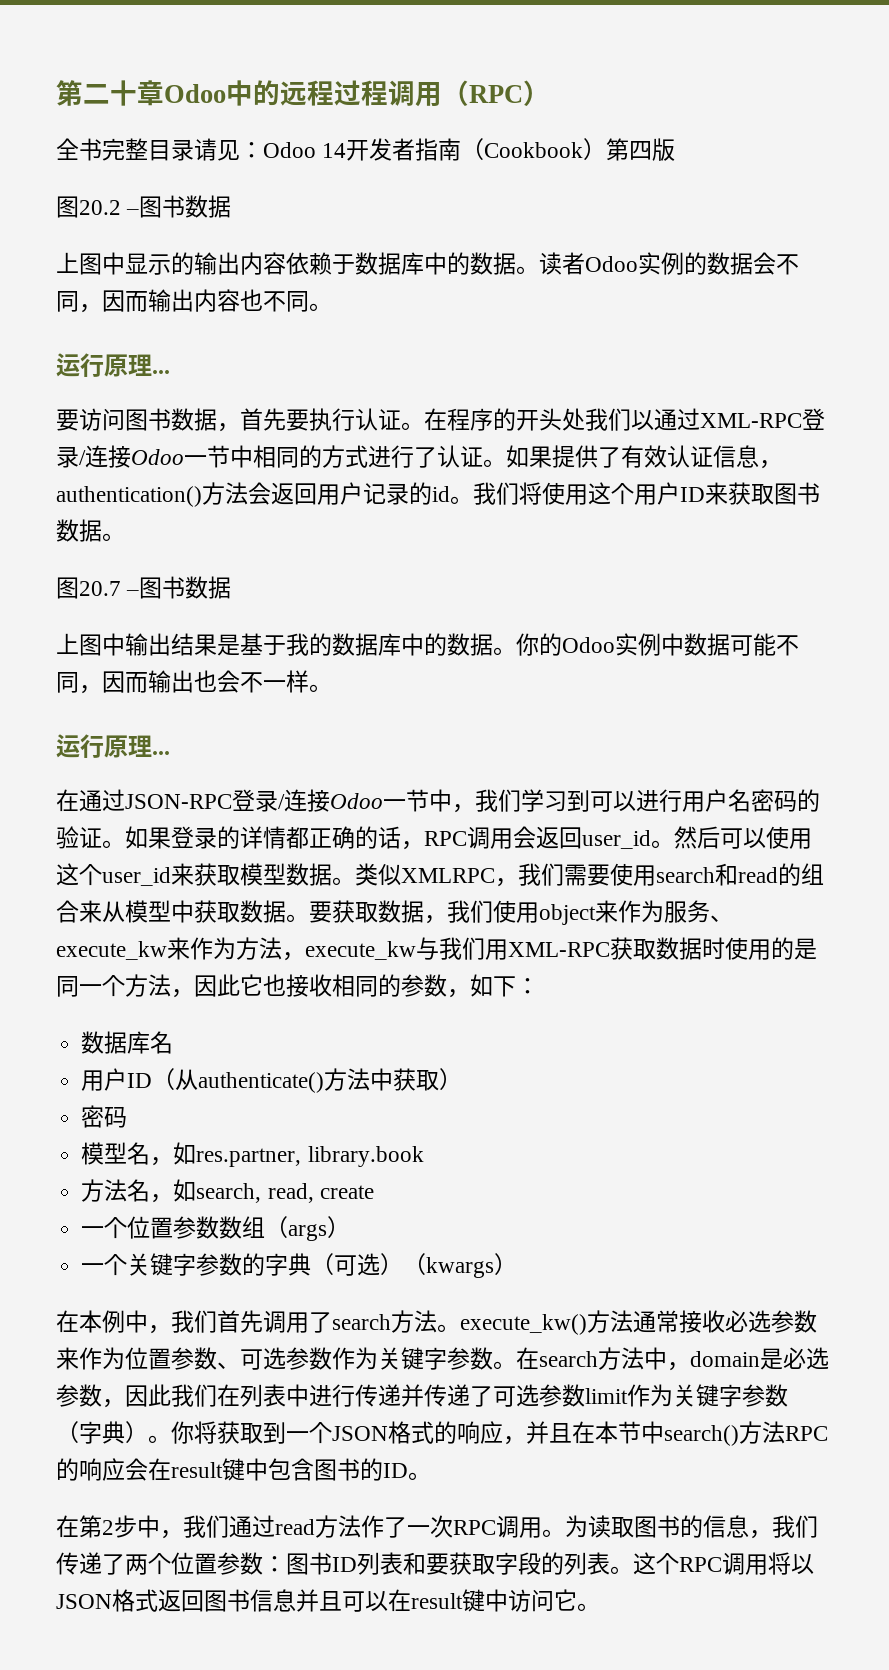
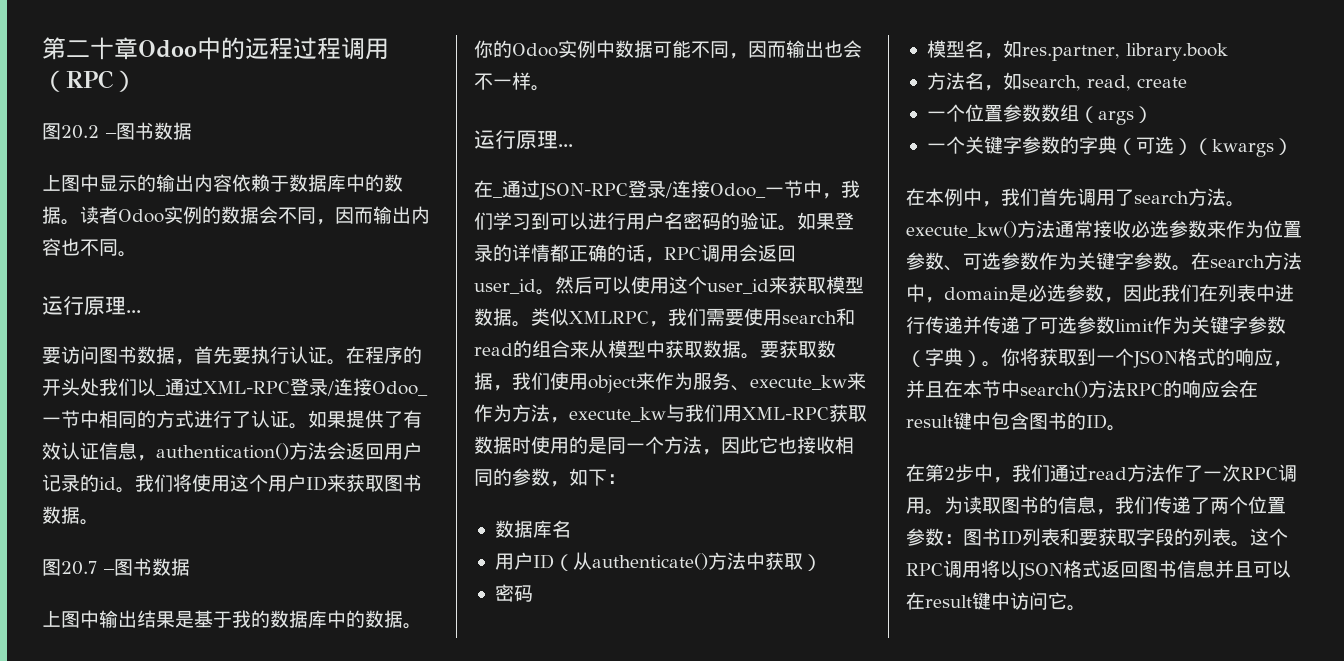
- 全书完整目录请见：Odoo 14开发者指南（Cookbook）第四版
- 在程序的开头处我们以通过XML-RPC登录/连接Odoo一节中相同的方式进行了认证。
+ 在程序的开头处我们以_通过XML-RPC登录/连接Odoo_一节中相同的方式进行了认证。
- 在通过JSON-RPC登录/连接Odoo一节中，我们学习到可以进行用户名密码的验证。
+ 在_通过JSON-RPC登录/连接Odoo_一节中，我们学习到可以进行用户名密码的验证。

